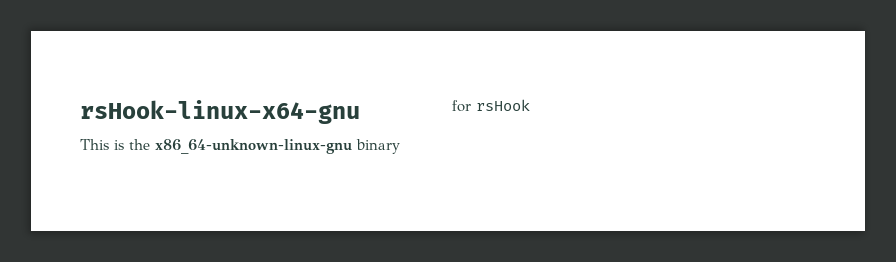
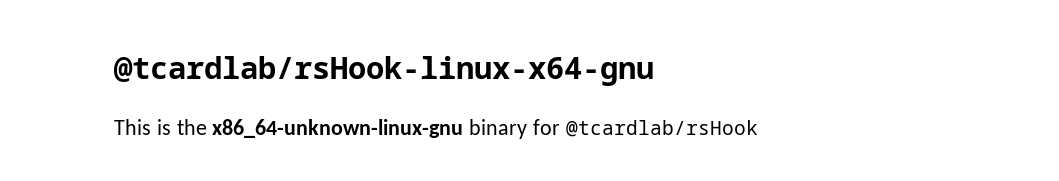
- rsHook-linux-x64-gnu
+ @tcardlab/rsHook-linux-x64-gnu
- This is the x86_64-unknown-linux-gnu binary for rsHook
+ This is the x86_64-unknown-linux-gnu binary for @tcardlab/rsHook

